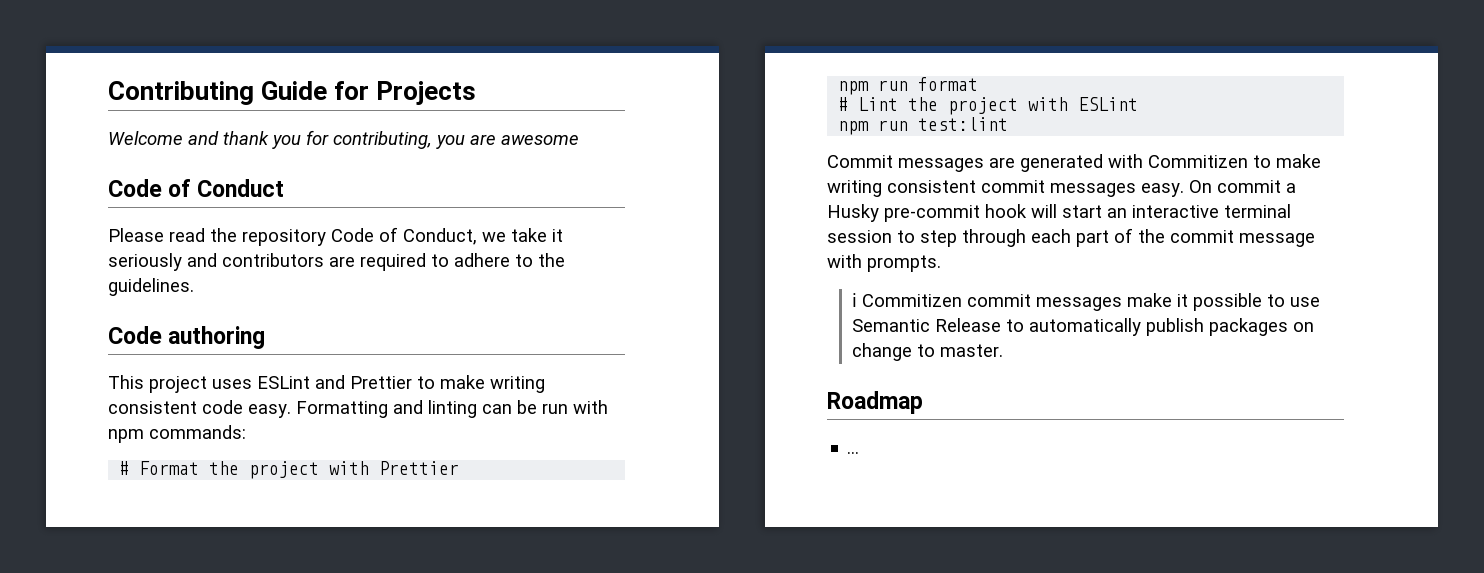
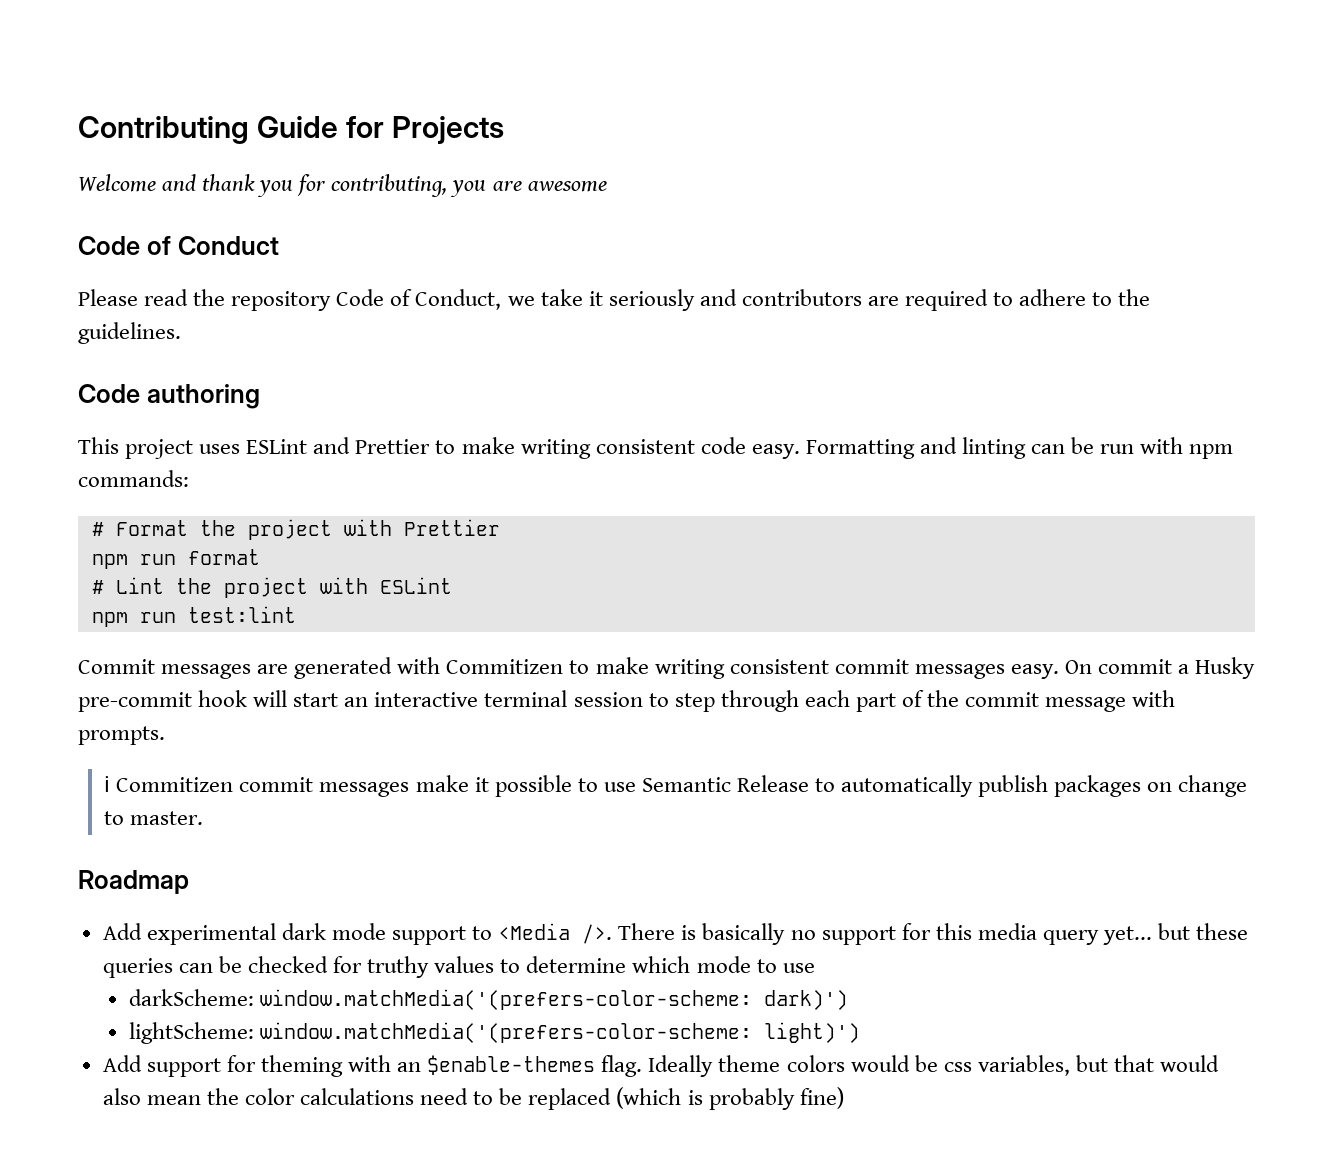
- ...
+ Add experimental dark mode support to <Media />. There is basically no support for this media query yet... but these queries can be checked for truthy values to determine which mode to use
+ darkScheme: window.matchMedia('(prefers-color-scheme: dark)')
+ lightScheme: window.matchMedia('(prefers-color-scheme: light)')
+ Add support for theming with an $enable-themes flag. Ideally theme colors would be css variables, but that would also mean the color calculations need to be replaced (which is probably fine)

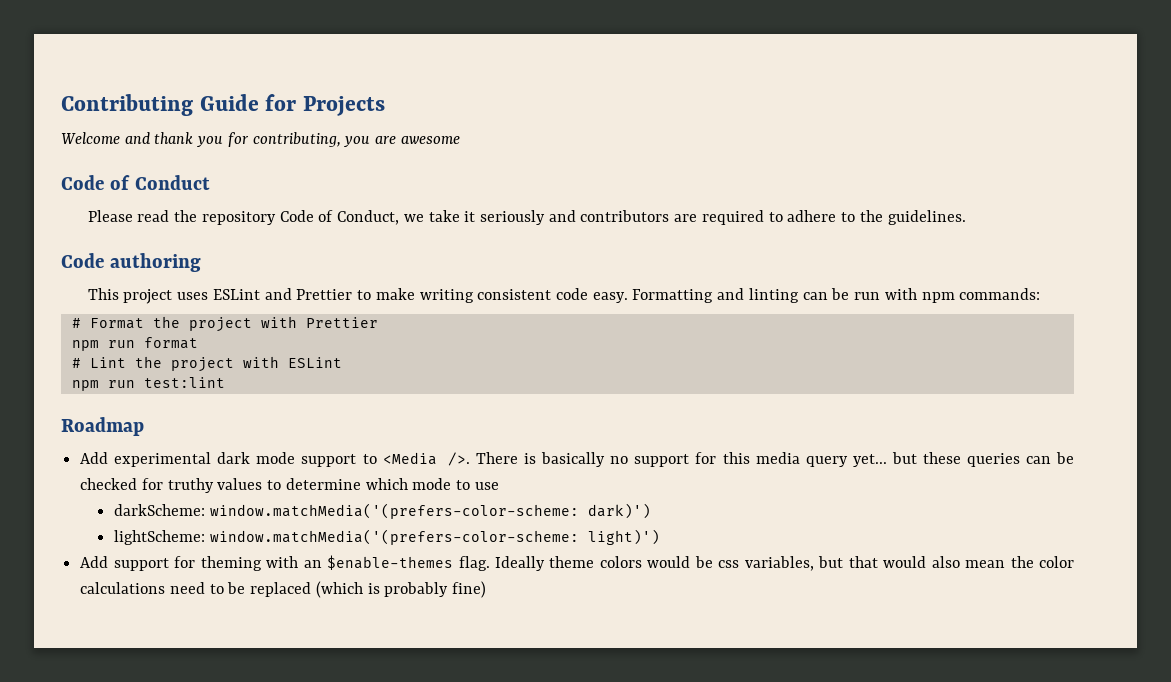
- Commit messages are generated with Commitizen to make writing consistent commit messages easy. On commit a Husky pre-commit hook will start an interactive terminal session to step through each part of the commit message with prompts.
- ℹ Commitizen commit messages make it possible to use Semantic Release to automatically publish packages on change to master.

